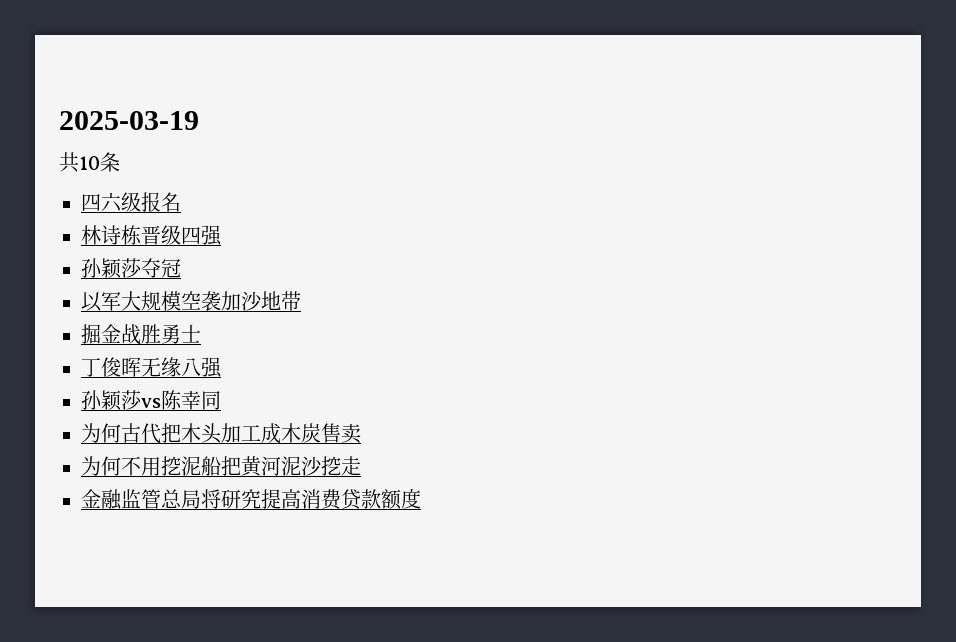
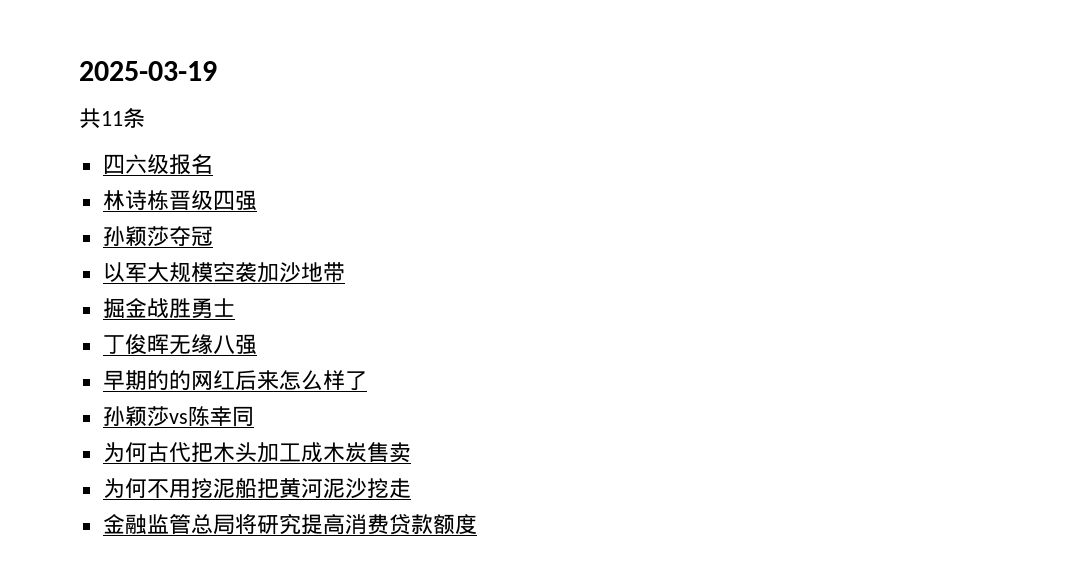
- 共10条
+ 共11条
+ 早期的的网红后来怎么样了

